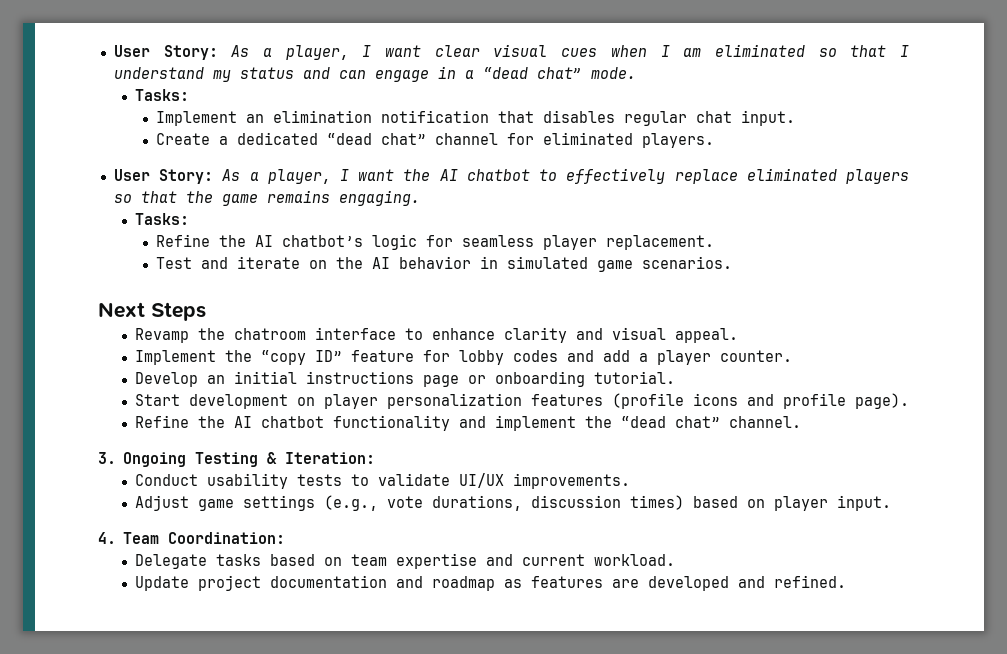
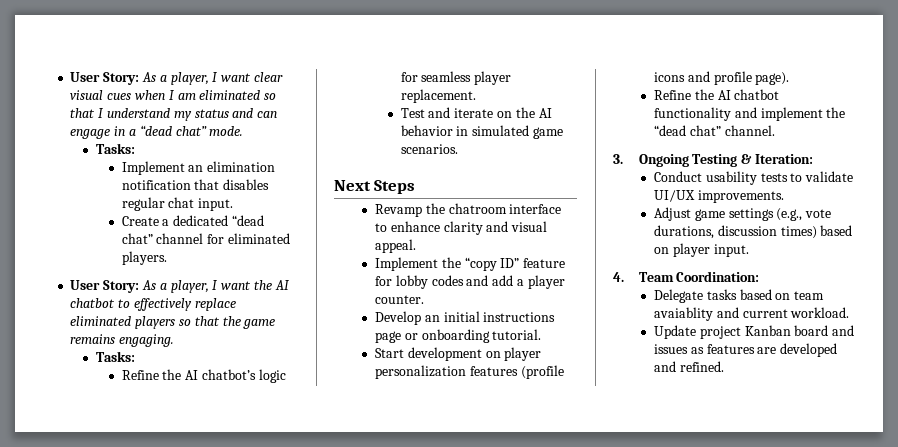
- Delegate tasks based on team expertise and current workload.
+ Delegate tasks based on team avaiablity and current workload.
- Update project documentation and roadmap as features are developed and refined.
+ Update project Kanban board and issues as features are developed and refined.

